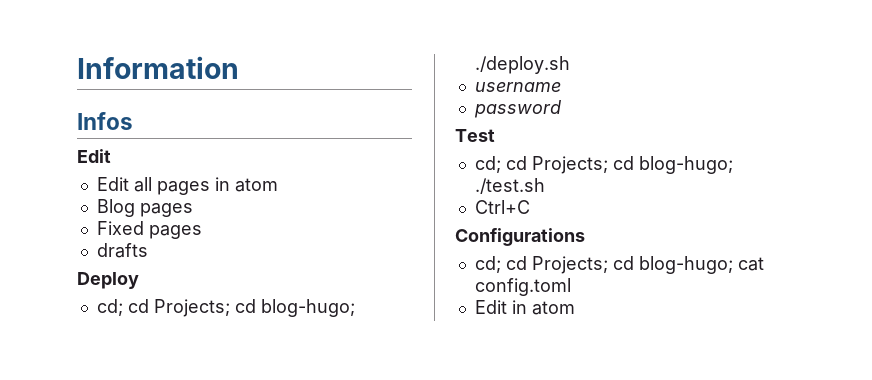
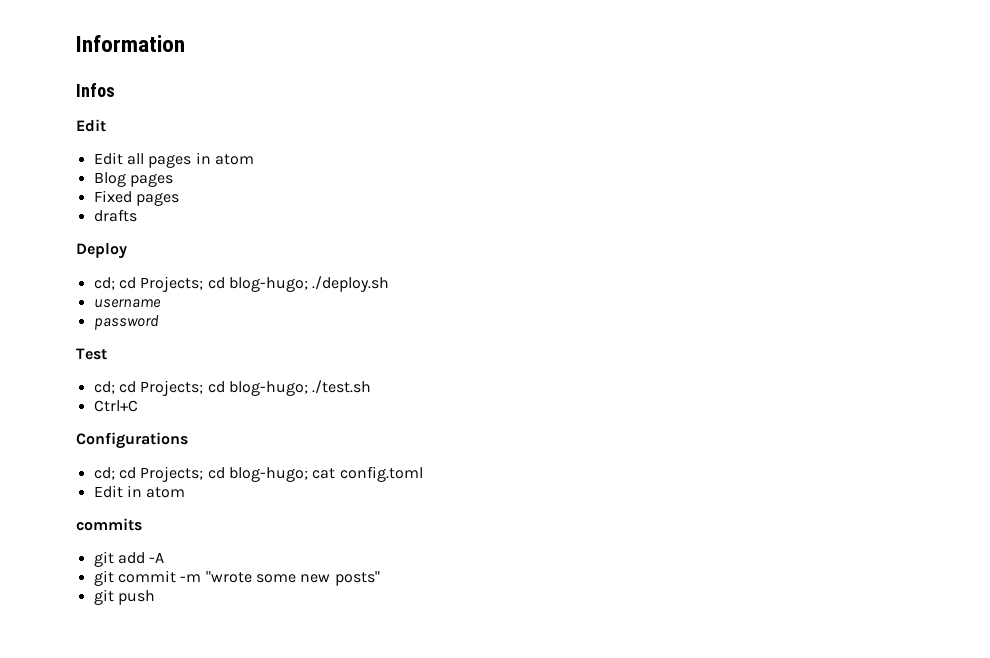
+ commits
+ git add -A
+ git commit -m "wrote some new posts"
+ git push

